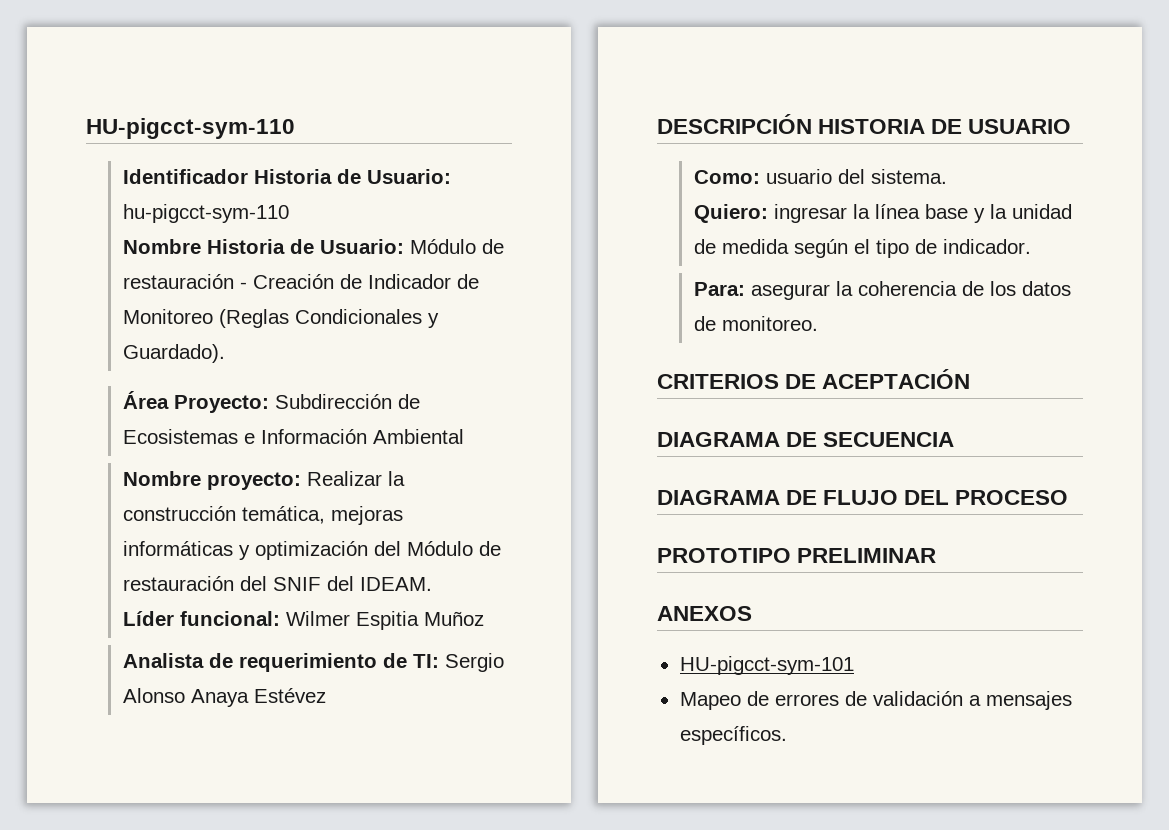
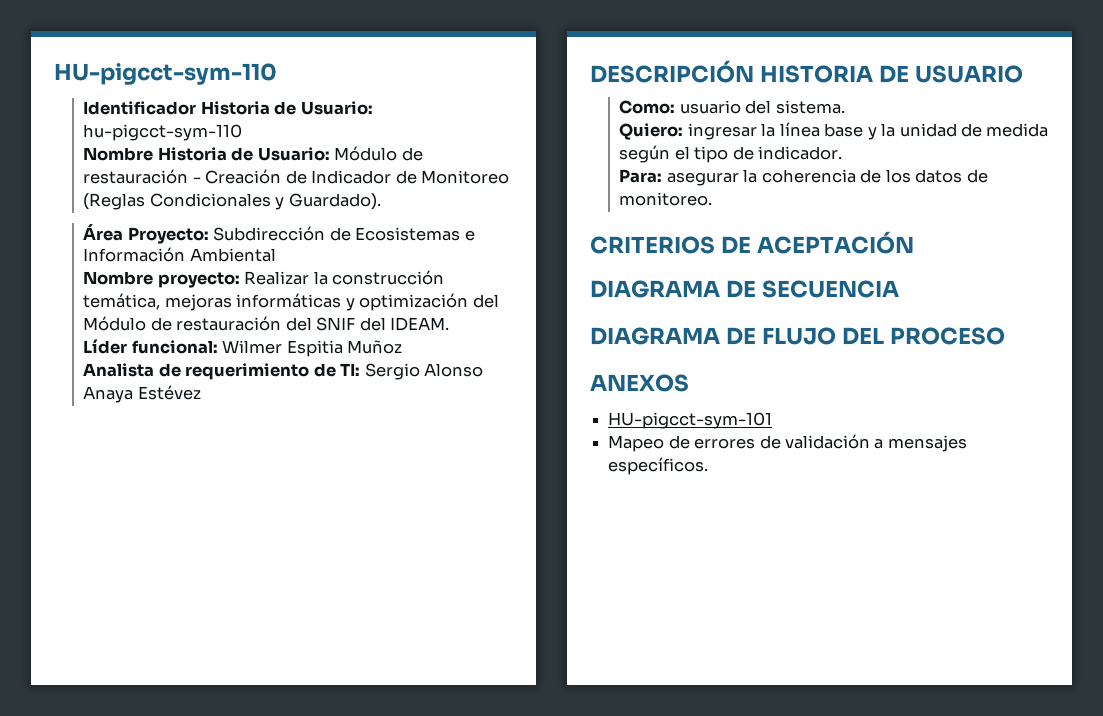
- PROTOTIPO PRELIMINAR

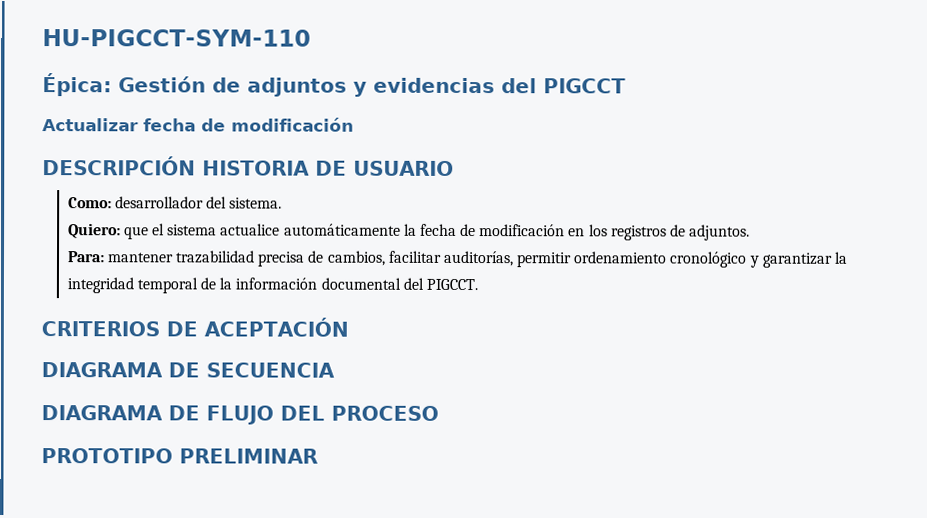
- HU-pigcct-sym-110
- Identificador Historia de Usuario: hu-pigcct-sym-110
- Nombre Historia de Usuario: Módulo de restauración - Creación de Indicador de Monitoreo (Reglas Condicionales y Guardado).
- Área Proyecto: Subdirección de Ecosistemas e Información Ambiental
- Nombre proyecto: Realizar la construcción temática, mejoras informáticas y optimización del Módulo de restauración del SNIF del IDEAM.
- Líder funcional: Wilmer Espitia Muñoz
- Analista de requerimiento de TI: Sergio Alonso Anaya Estévez
+ HU-PIGCCT-SYM-110
+ Épica: Gestión de adjuntos y evidencias del PIGCCT
+ Actualizar fecha de modificación
- Como: usuario del sistema.
+ Como: desarrollador del sistema.
- Quiero: ingresar la línea base y la unidad de medida según el tipo de indicador.
- Para: asegurar la coherencia de los datos de monitoreo.
+ Quiero: que el sistema actualice automáticamente la fecha de modificación en los registros de adjuntos.
+ Para: mantener trazabilidad precisa de cambios, facilitar auditorías, permitir ordenamiento cronológico y garantizar la integridad temporal de la información documental del PIGCCT.
- ANEXOS
- HU-pigcct-sym-101
- Mapeo de errores de validación a mensajes específicos.
+ PROTOTIPO PRELIMINAR

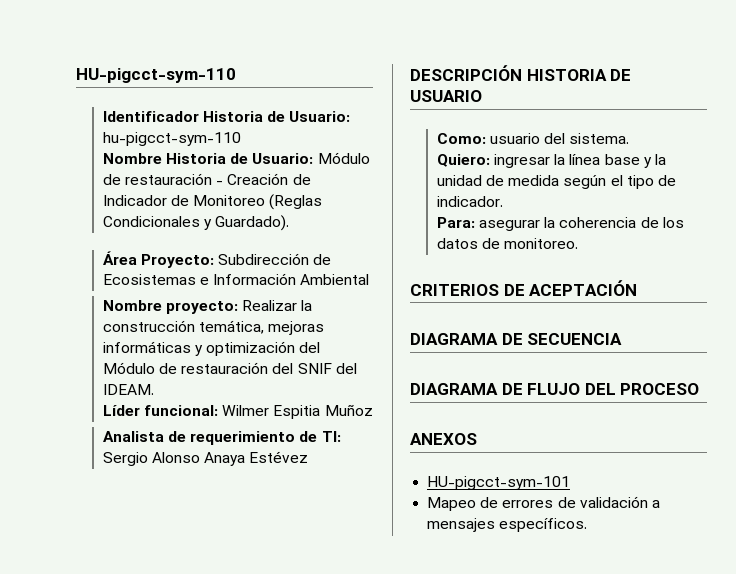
- HU-PIGCCT-SYM-110
- Épica: Gestión de adjuntos y evidencias del PIGCCT
- Actualizar fecha de modificación
+ HU-pigcct-sym-110
+ Identificador Historia de Usuario: hu-pigcct-sym-110
+ Nombre Historia de Usuario: Módulo de restauración - Creación de Indicador de Monitoreo (Reglas Condicionales y Guardado).
+ Área Proyecto: Subdirección de Ecosistemas e Información Ambiental
+ Nombre proyecto: Realizar la construcción temática, mejoras informáticas y optimización del Módulo de restauración del SNIF del IDEAM.
+ Líder funcional: Wilmer Espitia Muñoz
+ Analista de requerimiento de TI: Sergio Alonso Anaya Estévez
- Como: desarrollador del sistema.
+ Como: usuario del sistema.
- Quiero: que el sistema actualice automáticamente la fecha de modificación en los registros de adjuntos.
- Para: mantener trazabilidad precisa de cambios, facilitar auditorías, permitir ordenamiento cronológico y garantizar la integridad temporal de la información documental del PIGCCT.
+ Quiero: ingresar la línea base y la unidad de medida según el tipo de indicador.
+ Para: asegurar la coherencia de los datos de monitoreo.
- PROTOTIPO PRELIMINAR
+ ANEXOS
+ HU-pigcct-sym-101
+ Mapeo de errores de validación a mensajes específicos.

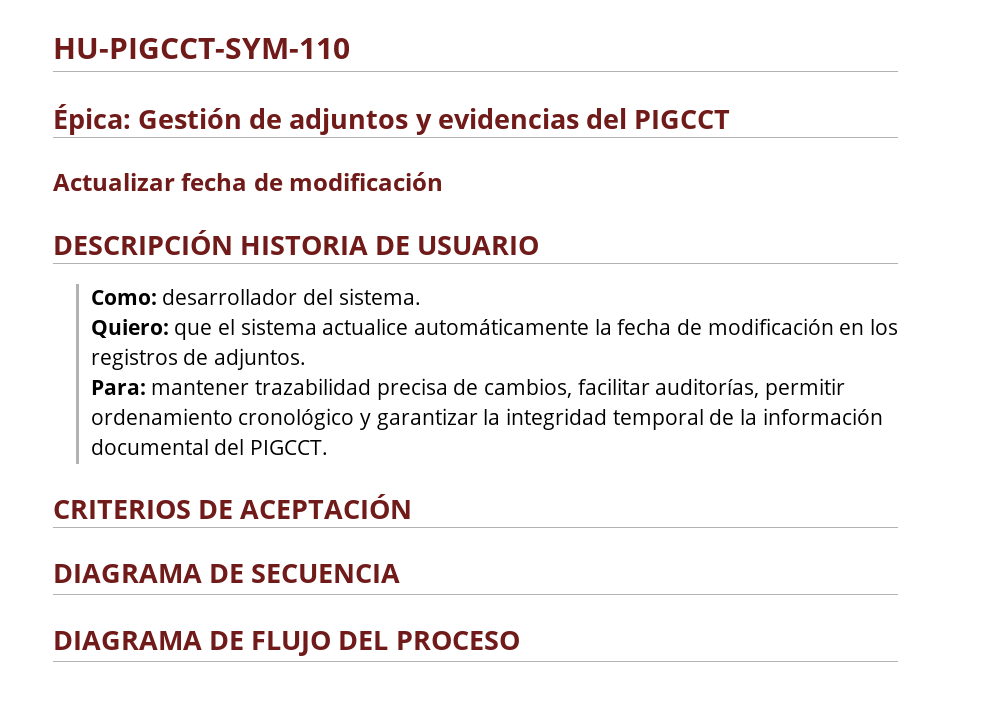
- HU-pigcct-sym-110
- Identificador Historia de Usuario: hu-pigcct-sym-110
- Nombre Historia de Usuario: Módulo de restauración - Creación de Indicador de Monitoreo (Reglas Condicionales y Guardado).
- Área Proyecto: Subdirección de Ecosistemas e Información Ambiental
- Nombre proyecto: Realizar la construcción temática, mejoras informáticas y optimización del Módulo de restauración del SNIF del IDEAM.
- Líder funcional: Wilmer Espitia Muñoz
- Analista de requerimiento de TI: Sergio Alonso Anaya Estévez
+ HU-PIGCCT-SYM-110
+ Épica: Gestión de adjuntos y evidencias del PIGCCT
+ Actualizar fecha de modificación
- Como: usuario del sistema.
+ Como: desarrollador del sistema.
- Quiero: ingresar la línea base y la unidad de medida según el tipo de indicador.
- Para: asegurar la coherencia de los datos de monitoreo.
+ Quiero: que el sistema actualice automáticamente la fecha de modificación en los registros de adjuntos.
+ Para: mantener trazabilidad precisa de cambios, facilitar auditorías, permitir ordenamiento cronológico y garantizar la integridad temporal de la información documental del PIGCCT.
- ANEXOS
- HU-pigcct-sym-101
- Mapeo de errores de validación a mensajes específicos.

